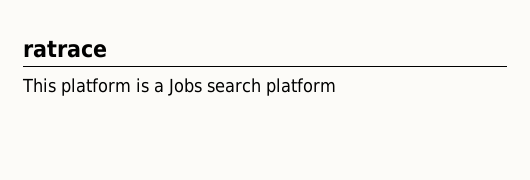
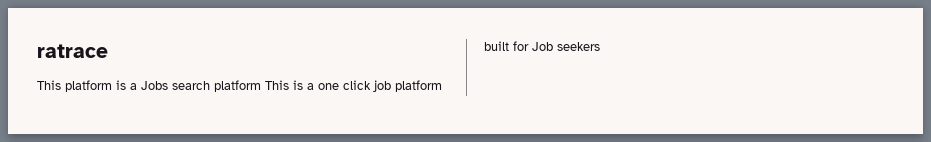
- This platform is a Jobs search platform
+ This platform is a Jobs search platform This is a one click job platform built for Job seekers

